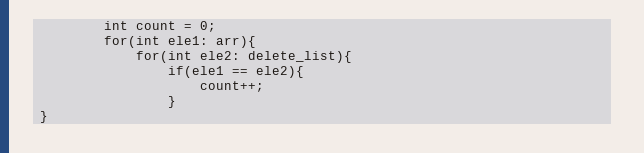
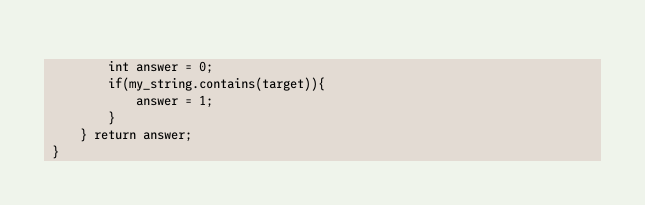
- int count = 0;
+ int answer = 0;
- for(int ele1: arr){
- for(int ele2: delete_list){
- if(ele1 == ele2){
- count++;
+ if(my_string.contains(target)){
+ answer = 1;
  }
+ } return answer;

